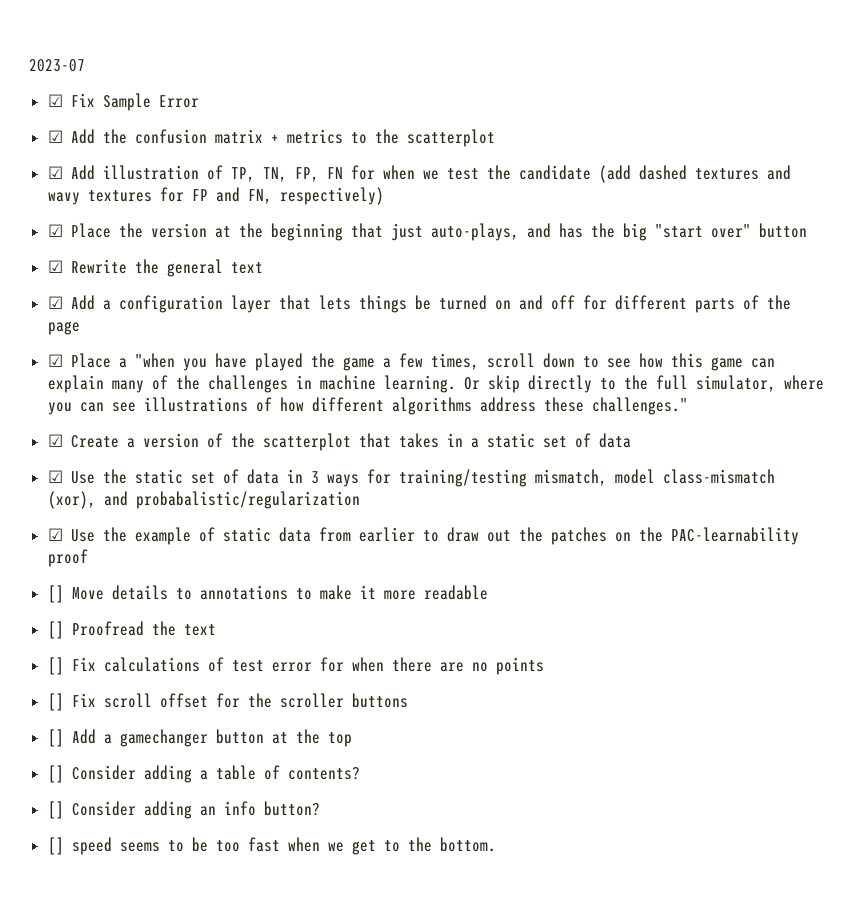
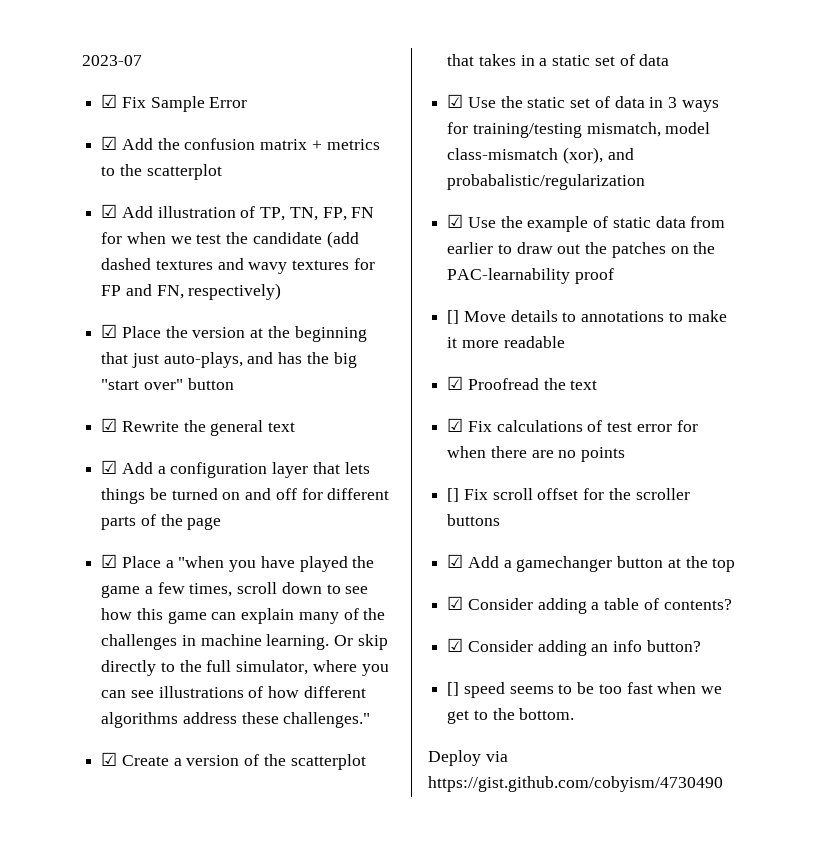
- [] Proofread the text
+ ☑ Proofread the text
- [] Fix calculations of test error for when there are no points
+ ☑ Fix calculations of test error for when there are no points
- [] Add a gamechanger button at the top
+ ☑ Add a gamechanger button at the top
- [] Consider adding a table of contents?
+ ☑ Consider adding a table of contents?
- [] Consider adding an info button?
+ ☑ Consider adding an info button?
+ Deploy via https://gist.github.com/cobyism/4730490

